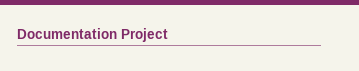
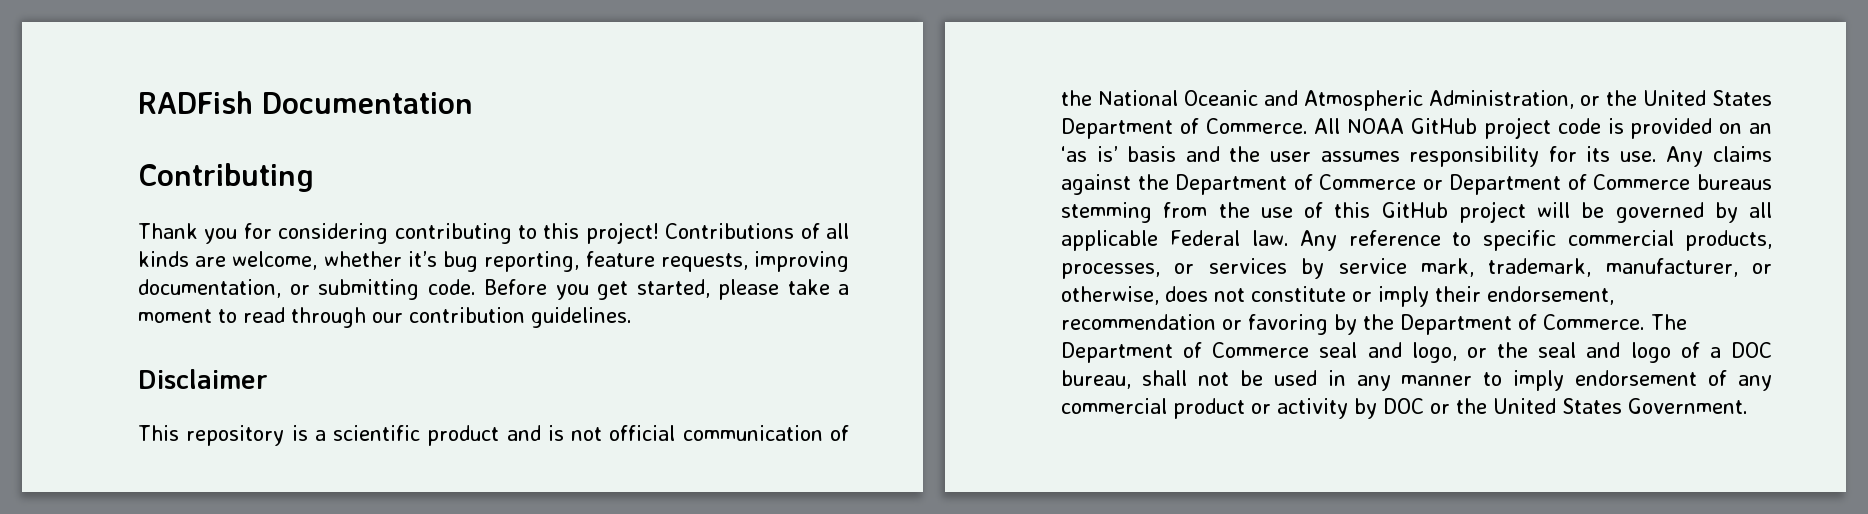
- Documentation Project
+ RADFish Documentation
+ Contributing
+ Thank you for considering contributing to this project! Contributions of all kinds are welcome, whether it’s bug reporting, feature requests, improving documentation, or submitting code. Before you get started, please take a moment to read through our contribution guidelines.
+ Disclaimer
+ This repository is a scientific product and is not official communication of the National Oceanic and Atmospheric Administration, or the United States Department of Commerce. All NOAA GitHub project code is provided on an ‘as is’ basis and the user assumes responsibility for its use. Any claims against the Department of Commerce or Department of Commerce bureaus stemming from the use of this GitHub project will be governed by all applicable Federal law. Any reference to specific commercial products, processes, or services by service mark, trademark, manufacturer, or otherwise, does not constitute or imply their endorsement, recommendation or favoring by the Department of Commerce. The Department of Commerce seal and logo, or the seal and logo of a DOC bureau, shall not be used in any manner to imply endorsement of any commercial product or activity by DOC or the United States Government.

